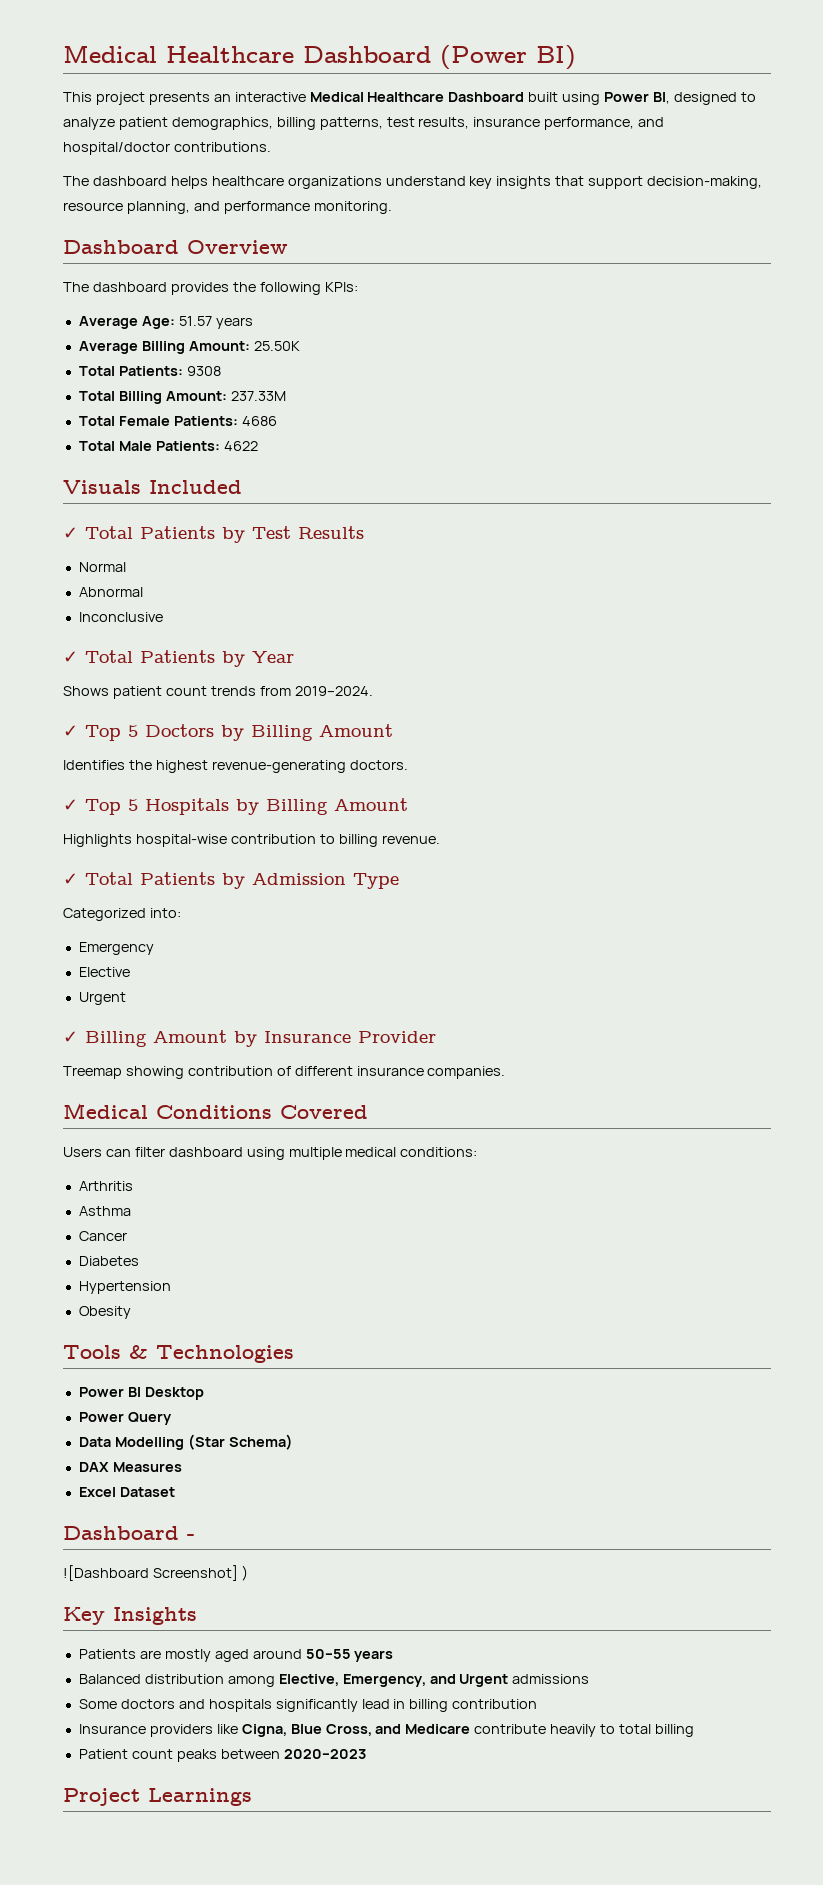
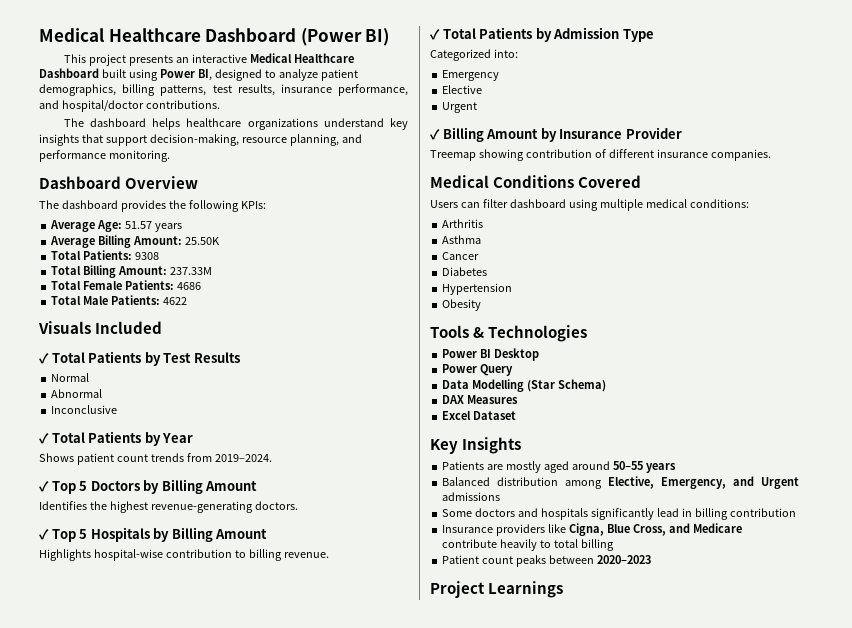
- Dashboard -
- ![Dashboard Screenshot] )

